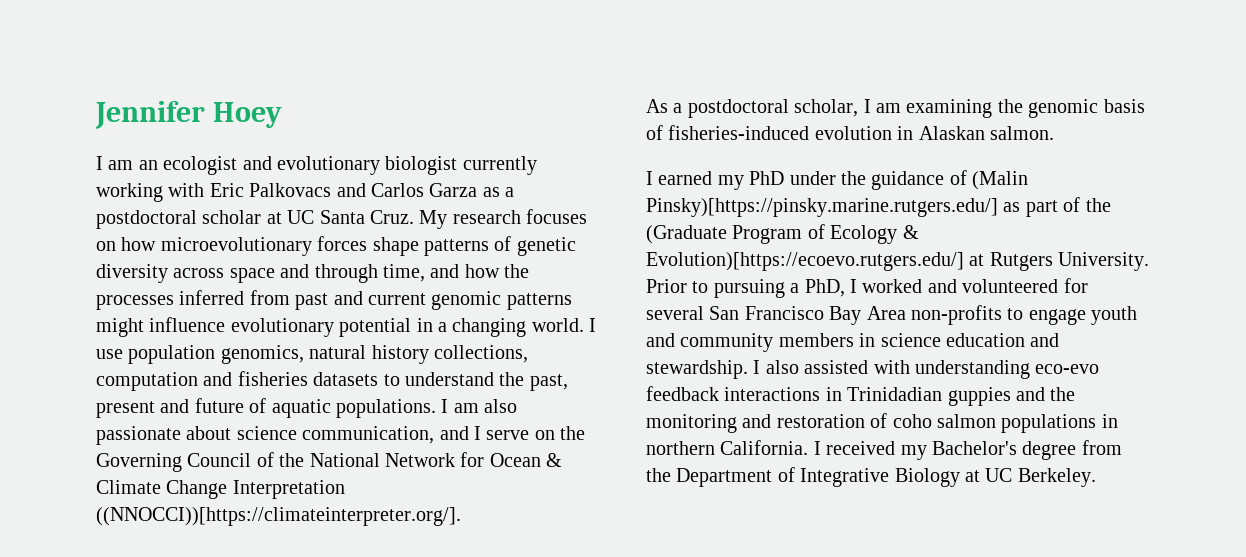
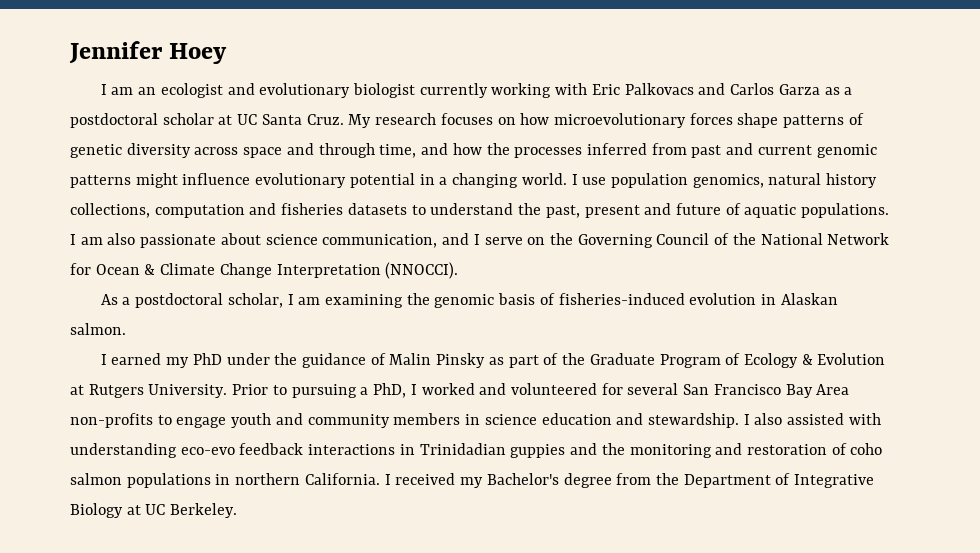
- I am also passionate about science communication, and I serve on the Governing Council of the National Network for Ocean & Climate Change Interpretation ((NNOCCI))[https://climateinterpreter.org/].
+ I am also passionate about science communication, and I serve on the Governing Council of the National Network for Ocean & Climate Change Interpretation (NNOCCI).
- I earned my PhD under the guidance of (Malin Pinsky)[https://pinsky.marine.rutgers.edu/] as part of the (Graduate Program of Ecology & Evolution)[https://ecoevo.rutgers.edu/] at Rutgers University.
+ I earned my PhD under the guidance of Malin Pinsky as part of the Graduate Program of Ecology & Evolution at Rutgers University.

